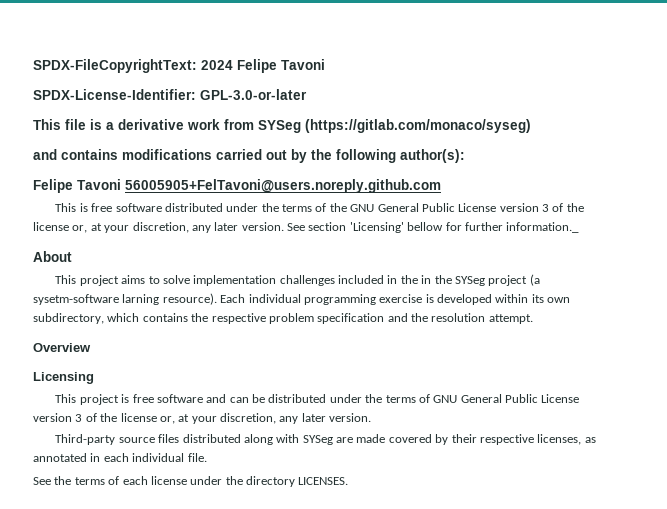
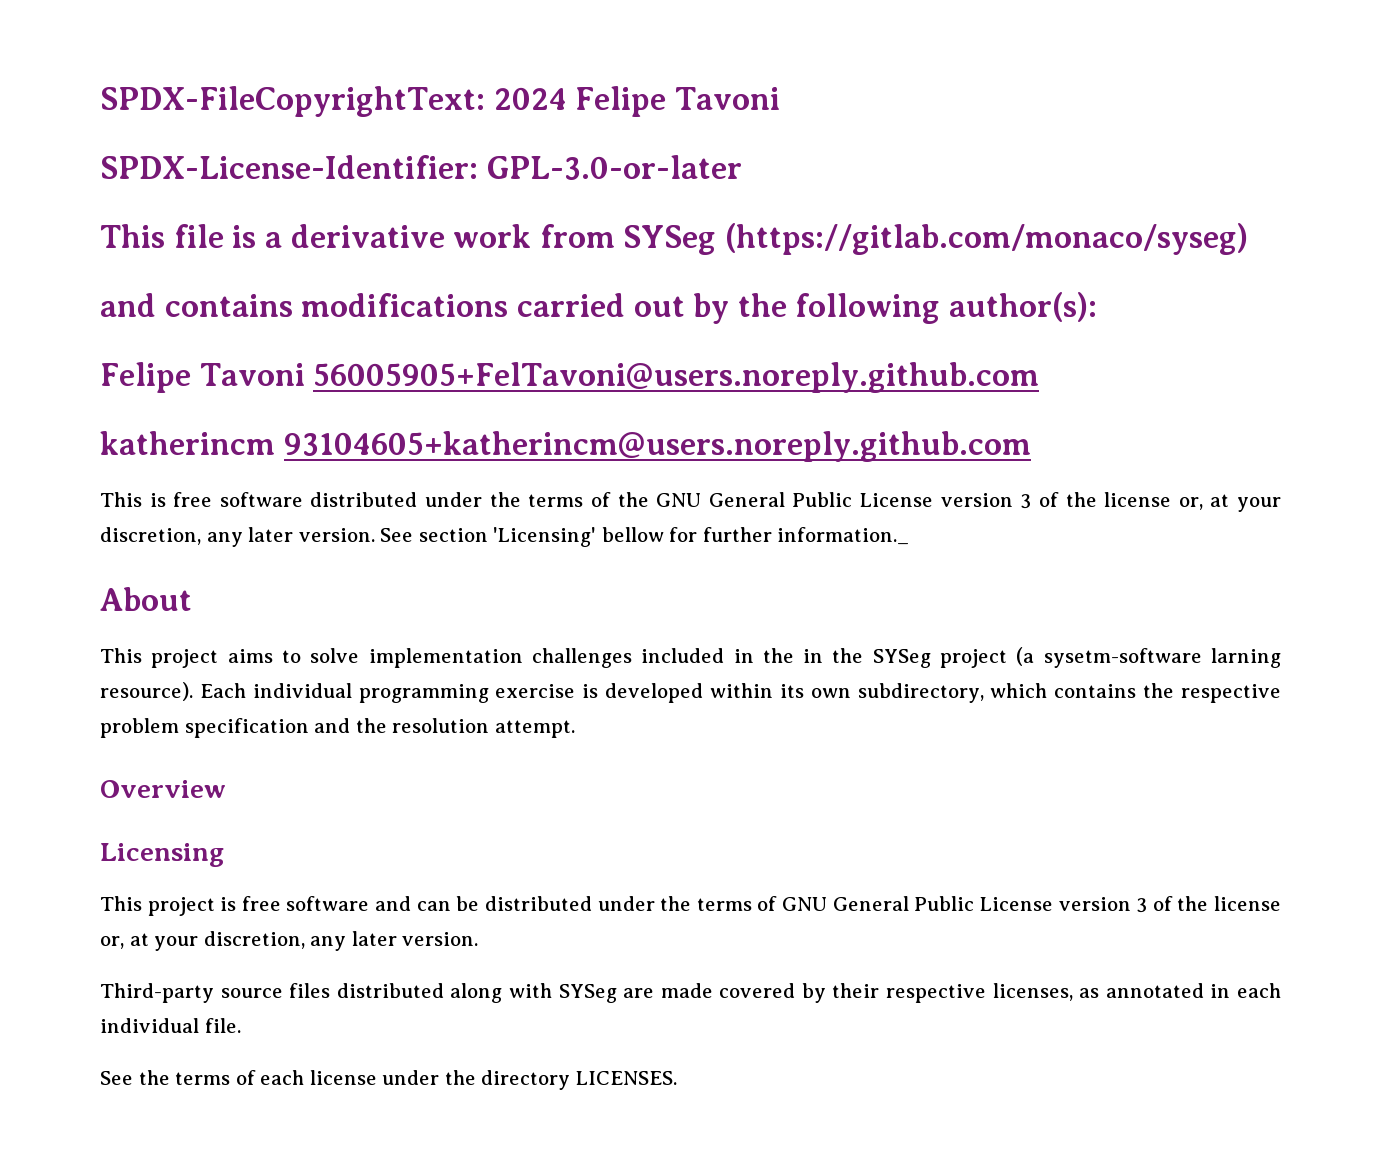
+ katherincm 93104605+katherincm@users.noreply.github.com

